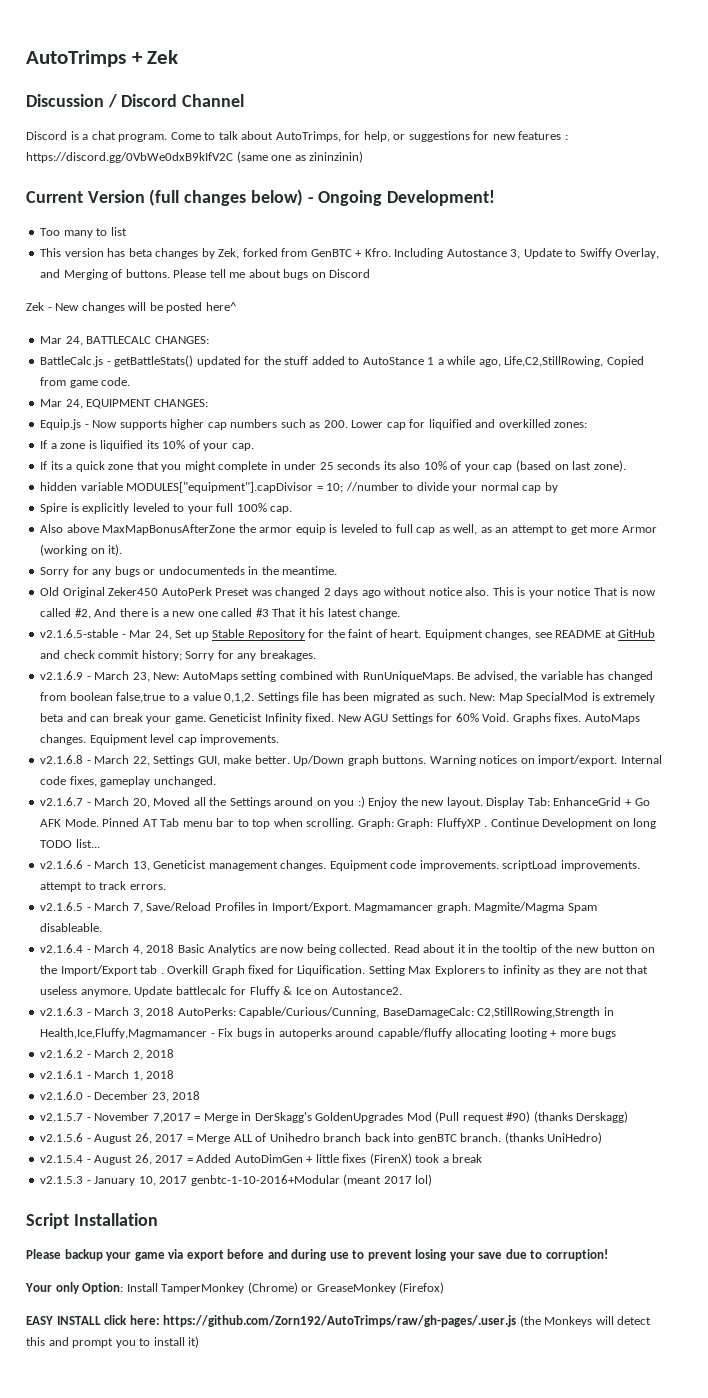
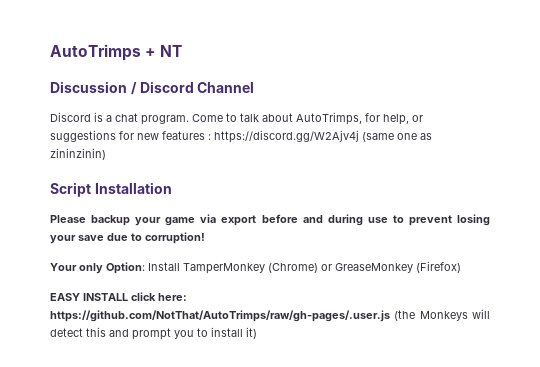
- AutoTrimps + Zek
+ AutoTrimps + NT
- Come to talk about AutoTrimps, for help, or suggestions for new features : https://discord.gg/0VbWe0dxB9kIfV2C (same one as zininzinin)
+ Come to talk about AutoTrimps, for help, or suggestions for new features : https://discord.gg/W2Ajv4j (same one as zininzinin)
- Current Version (full changes below) - Ongoing Development!
- Too many to list
- This version has beta changes by Zek, forked from GenBTC + Kfro. Including Autostance 3, Update to Swiffy Overlay, and Merging of buttons. Please tell me about bugs on Discord
- Zek - New changes will be posted here^
- Mar 24, BATTLECALC CHANGES:
- BattleCalc.js - getBattleStats() updated for the stuff added to AutoStance 1 a while ago, Life,C2,StillRowing, Copied from game code.
- Mar 24, EQUIPMENT CHANGES:
- Equip.js - Now supports higher cap numbers such as 200. Lower cap for liquified and overkilled zones:
- If a zone is liquified its 10% of your cap.
- If its a quick zone that you might complete in under 25 seconds its also 10% of your cap (based on last zone).
- hidden variable MODULES["equipment"].capDivisor = 10; //number to divide your normal cap by
- Spire is explicitly leveled to your full 100% cap.
- Also above MaxMapBonusAfterZone the armor equip is leveled to full cap as well, as an attempt to get more Armor (working on it).
- Sorry for any bugs or undocumenteds in the meantime.
- Old Original Zeker450 AutoPerk Preset was changed 2 days ago without notice also. This is your notice That is now called #2, And there is a new one called #3 That it his latest change.
- v2.1.6.5-stable - Mar 24, Set up Stable Repository for the faint of heart. Equipment changes, see README at GitHub and check commit history; Sorry for any breakages.
- v2.1.6.9 - March 23, New: AutoMaps setting combined with RunUniqueMaps. Be advised, the variable has changed from boolean false,true to a value 0,1,2. Settings file has been migrated as such. New: Map SpecialMod is extremely beta and can break your game. Geneticist Infinity fixed. New AGU Settings for 60% Void. Graphs fixes. AutoMaps changes. Equipment level cap improvements.
- v2.1.6.8 - March 22, Settings GUI, make better. Up/Down graph buttons. Warning notices on import/export. Internal code fixes, gameplay unchanged.
- v2.1.6.7 - March 20, Moved all the Settings around on you :) Enjoy the new layout. Display Tab: EnhanceGrid + Go AFK Mode. Pinned AT Tab menu bar to top when scrolling. Graph: Graph: FluffyXP . Continue Development on long TODO list...
- v2.1.6.6 - March 13, Geneticist management changes. Equipment code improvements. scriptLoad improvements. attempt to track errors.
- v2.1.6.5 - March 7, Save/Reload Profiles in Import/Export. Magmamancer graph. Magmite/Magma Spam disableable.
- v2.1.6.4 - March 4, 2018 Basic Analytics are now being collected. Read about it in the tooltip of the new button on the Import/Export tab . Overkill Graph fixed for Liquification. Setting Max Explorers to infinity as they are not that useless anymore. Update battlecalc for Fluffy & Ice on Autostance2.
- v2.1.6.3 - March 3, 2018 AutoPerks: Capable/Curious/Cunning, BaseDamageCalc: C2,StillRowing,Strength in Health,Ice,Fluffy,Magmamancer - Fix bugs in autoperks around capable/fluffy allocating looting + more bugs
- v2.1.6.2 - March 2, 2018
- v2.1.6.1 - March 1, 2018
- v2.1.6.0 - December 23, 2018
- v2.1.5.7 - November 7,2017 = Merge in DerSkagg's GoldenUpgrades Mod (Pull request #90) (thanks Derskagg)
- v2.1.5.6 - August 26, 2017 = Merge ALL of Unihedro branch back into genBTC branch. (thanks UniHedro)
- v2.1.5.4 - August 26, 2017 = Added AutoDimGen + little fixes (FirenX) took a break
- v2.1.5.3 - January 10, 2017 genbtc-1-10-2016+Modular (meant 2017 lol)
- EASY INSTALL click here: https://github.com/Zorn192/AutoTrimps/raw/gh-pages/.user.js (the Monkeys will detect this and prompt you to install it)
+ EASY INSTALL click here: https://github.com/NotThat/AutoTrimps/raw/gh-pages/.user.js (the Monkeys will detect this and prompt you to install it)

